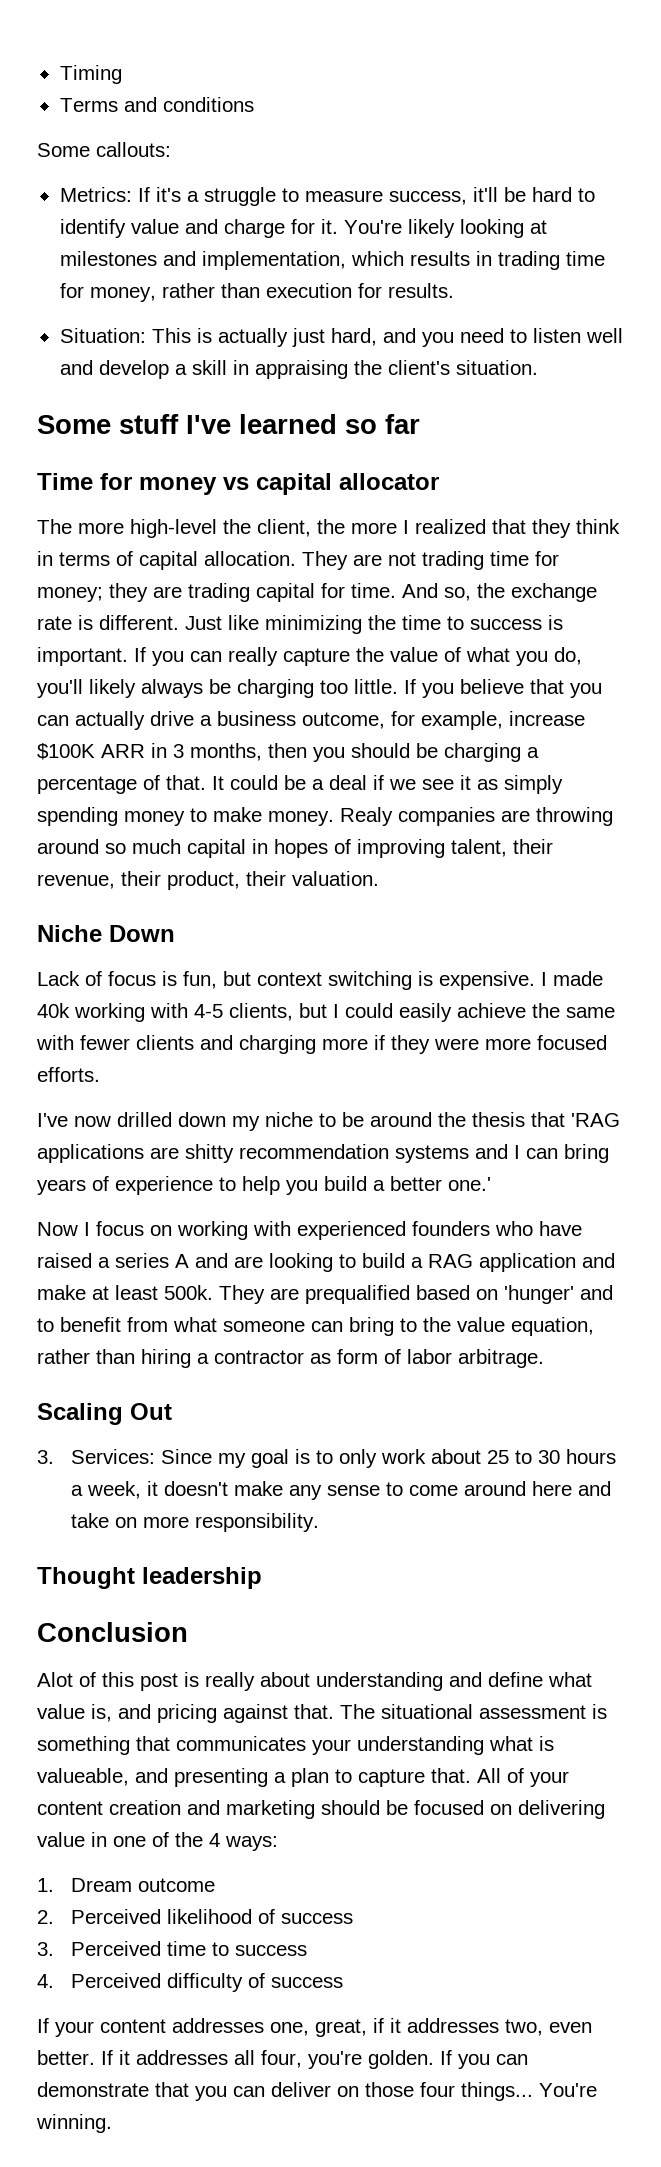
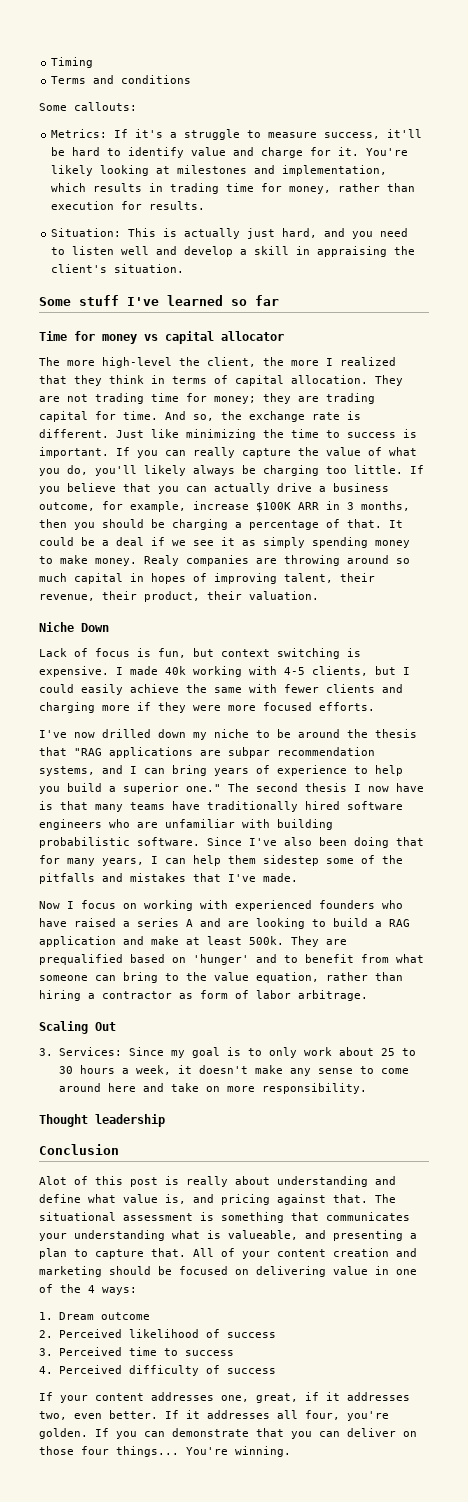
- I've now drilled down my niche to be around the thesis that 'RAG applications are shitty recommendation systems and I can bring years of experience to help you build a better one.'
+ I've now drilled down my niche to be around the thesis that "RAG applications are subpar recommendation systems, and I can bring years of experience to help you build a superior one." The second thesis I now have is that many teams have traditionally hired software engineers who are unfamiliar with building probabilistic software. Since I've also been doing that for many years, I can help them sidestep some of the pitfalls and mistakes that I've made.

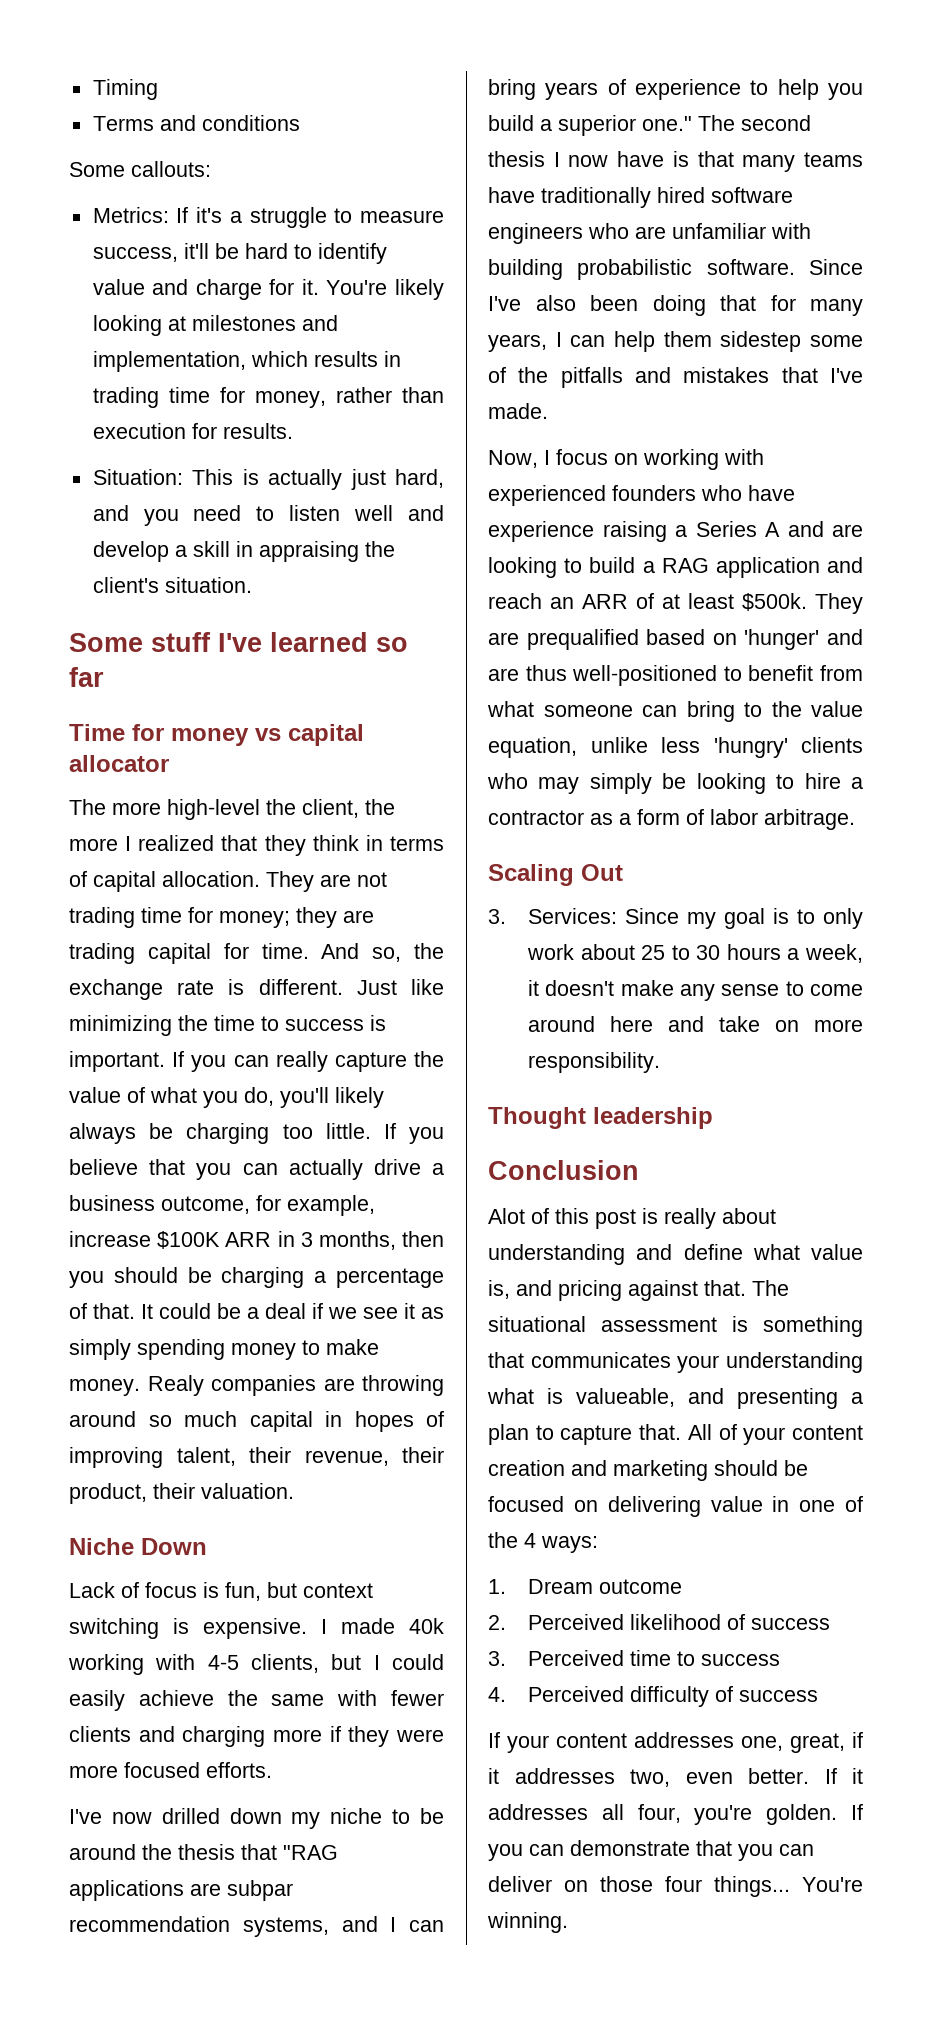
- Now I focus on working with experienced founders who have raised a series A and are looking to build a RAG application and make at least 500k.
+ Now, I focus on working with experienced founders who have experience raising a Series A and are looking to build a RAG application and reach an ARR of at least $500k.
- They are prequalified based on 'hunger' and to benefit from what someone can bring to the value equation, rather than hiring a contractor as form of labor arbitrage.
+ They are prequalified based on 'hunger' and are thus well-positioned to benefit from what someone can bring to the value equation, unlike less 'hungry' clients who may simply be looking to hire a contractor as a form of labor arbitrage.

